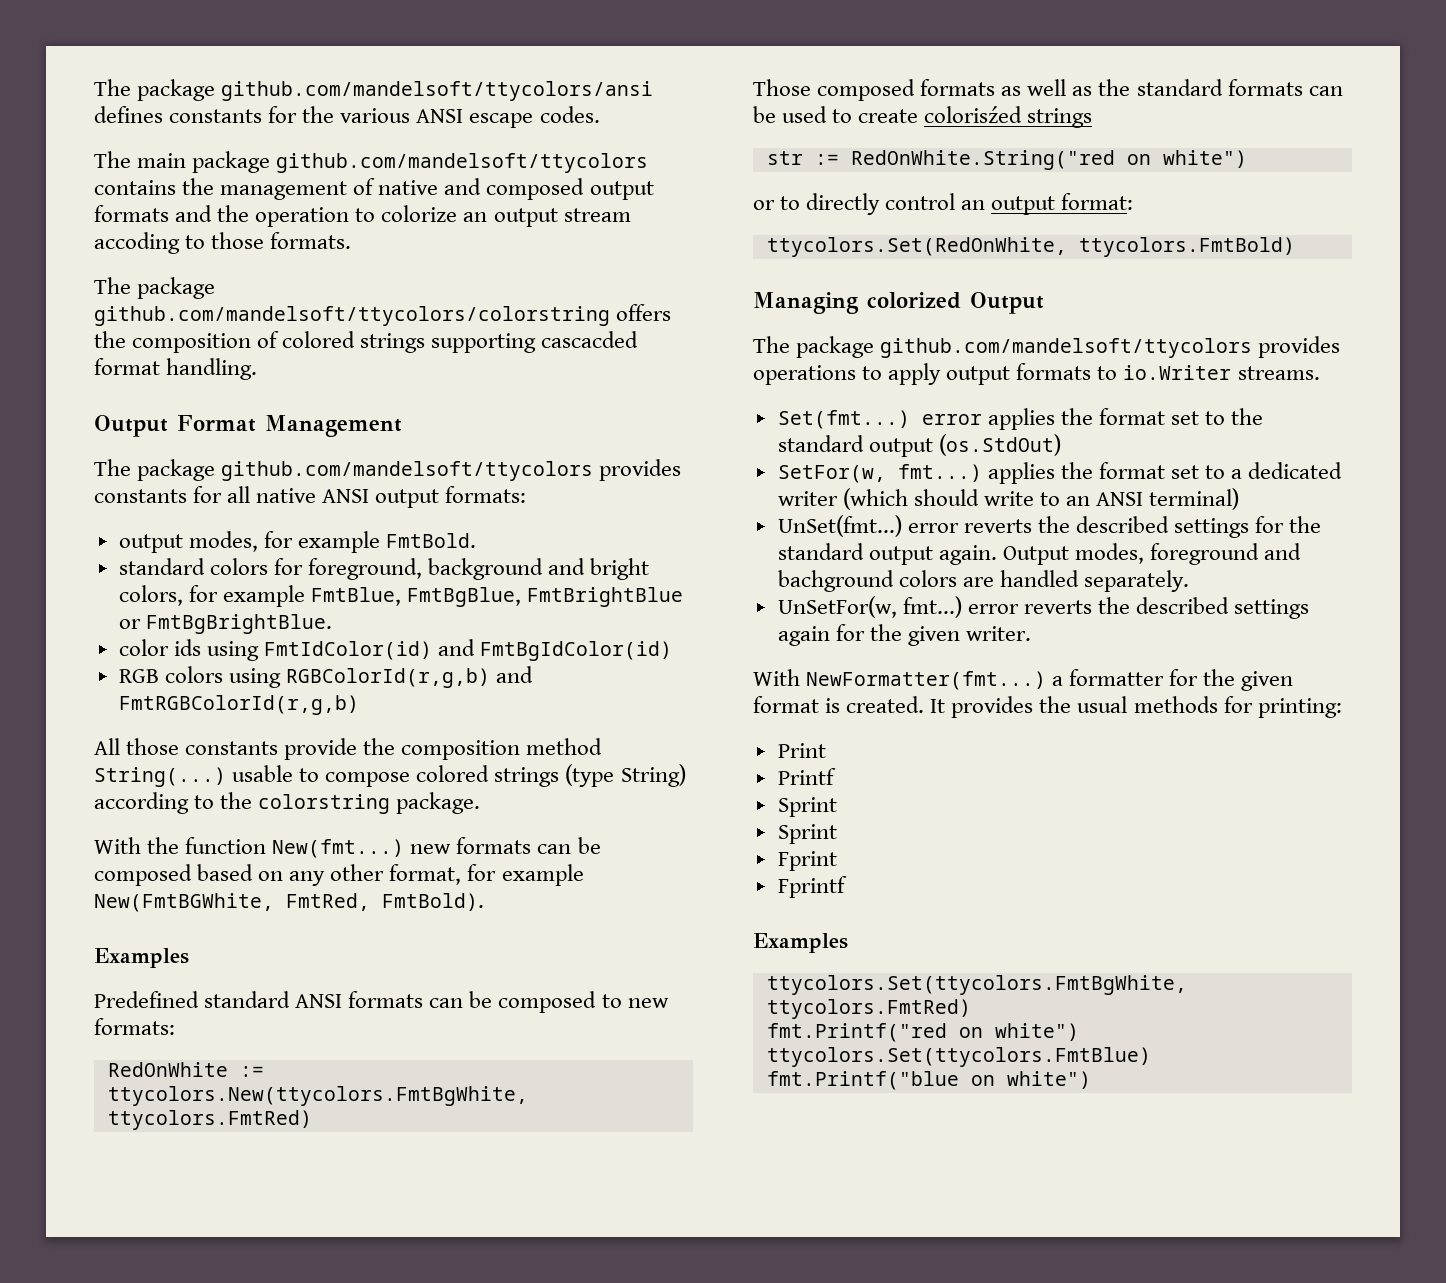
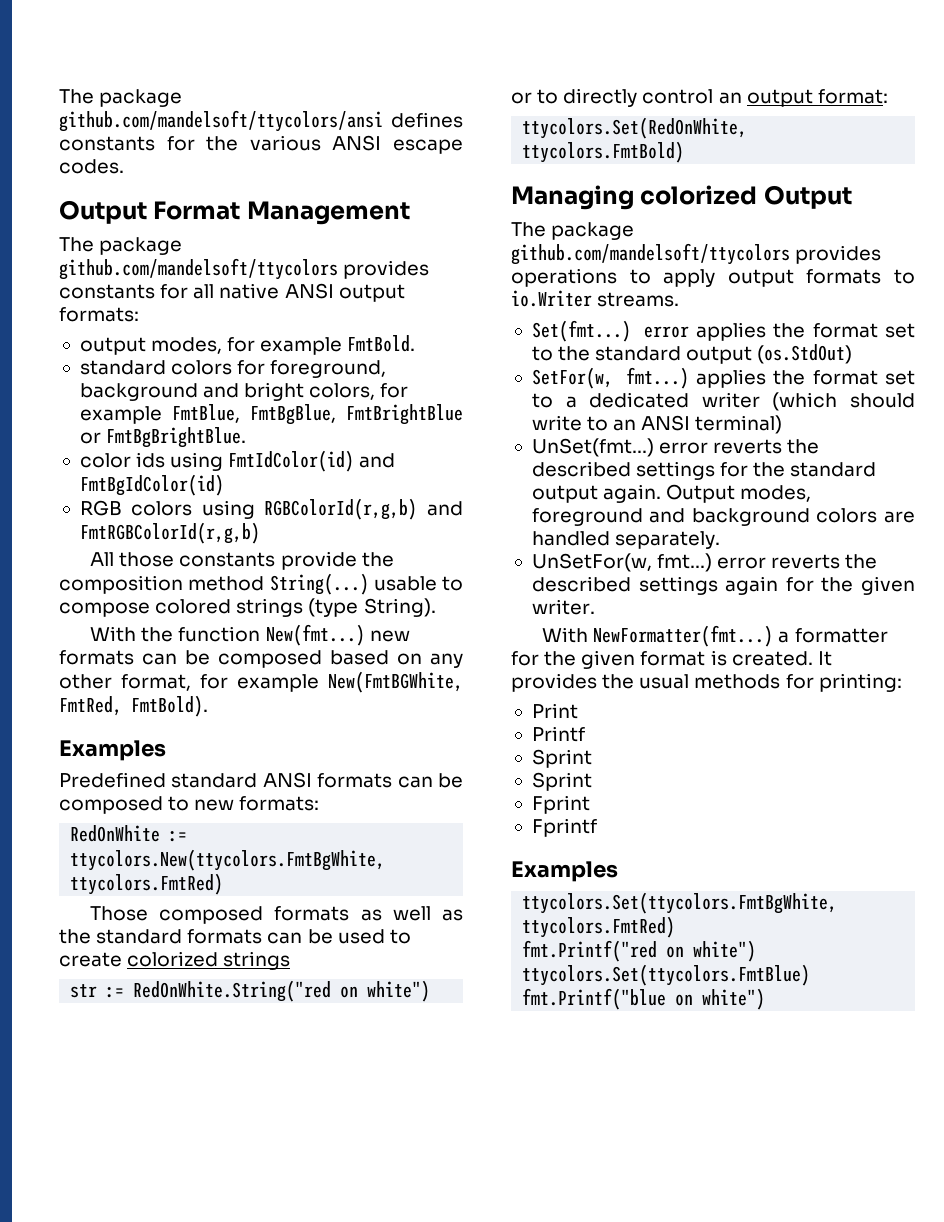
- The main package github.com/mandelsoft/ttycolors contains the management of native and composed output formats and the operation to colorize an output stream accoding to those formats.
- The package github.com/mandelsoft/ttycolors/colorstring offers the composition of colored strings supporting cascacded format handling.
- All those constants provide the composition method String(...) usable to compose colored strings (type String) according to the colorstring package.
+ All those constants provide the composition method String(...) usable to compose colored strings (type String).
- Those composed formats as well as the standard formats can be used to create colorisźed strings
+ Those composed formats as well as the standard formats can be used to create colorized strings
- Output modes, foreground and bachground colors are handled separately.
+ Output modes, foreground and background colors are handled separately.

